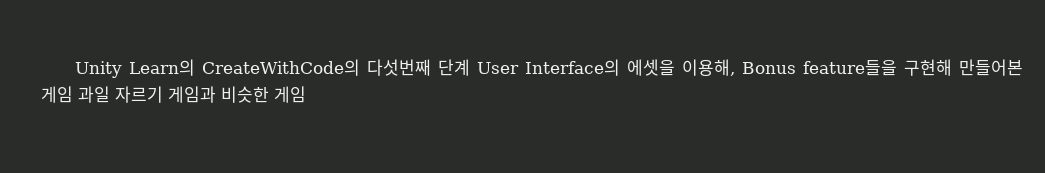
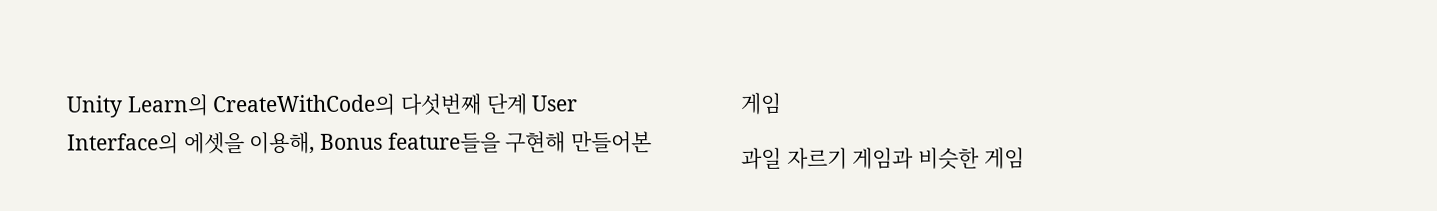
- Unity Learn의 CreateWithCode의 다섯번째 단계 User Interface의 에셋을 이용해, Bonus feature들을 구현해 만들어본 게임 과일 자르기 게임과 비슷한 게임
+ Unity Learn의 CreateWithCode의 다섯번째 단계 User Interface의 에셋을 이용해, Bonus feature들을 구현해 만들어본 게임
+ 과일 자르기 게임과 비슷한 게임

